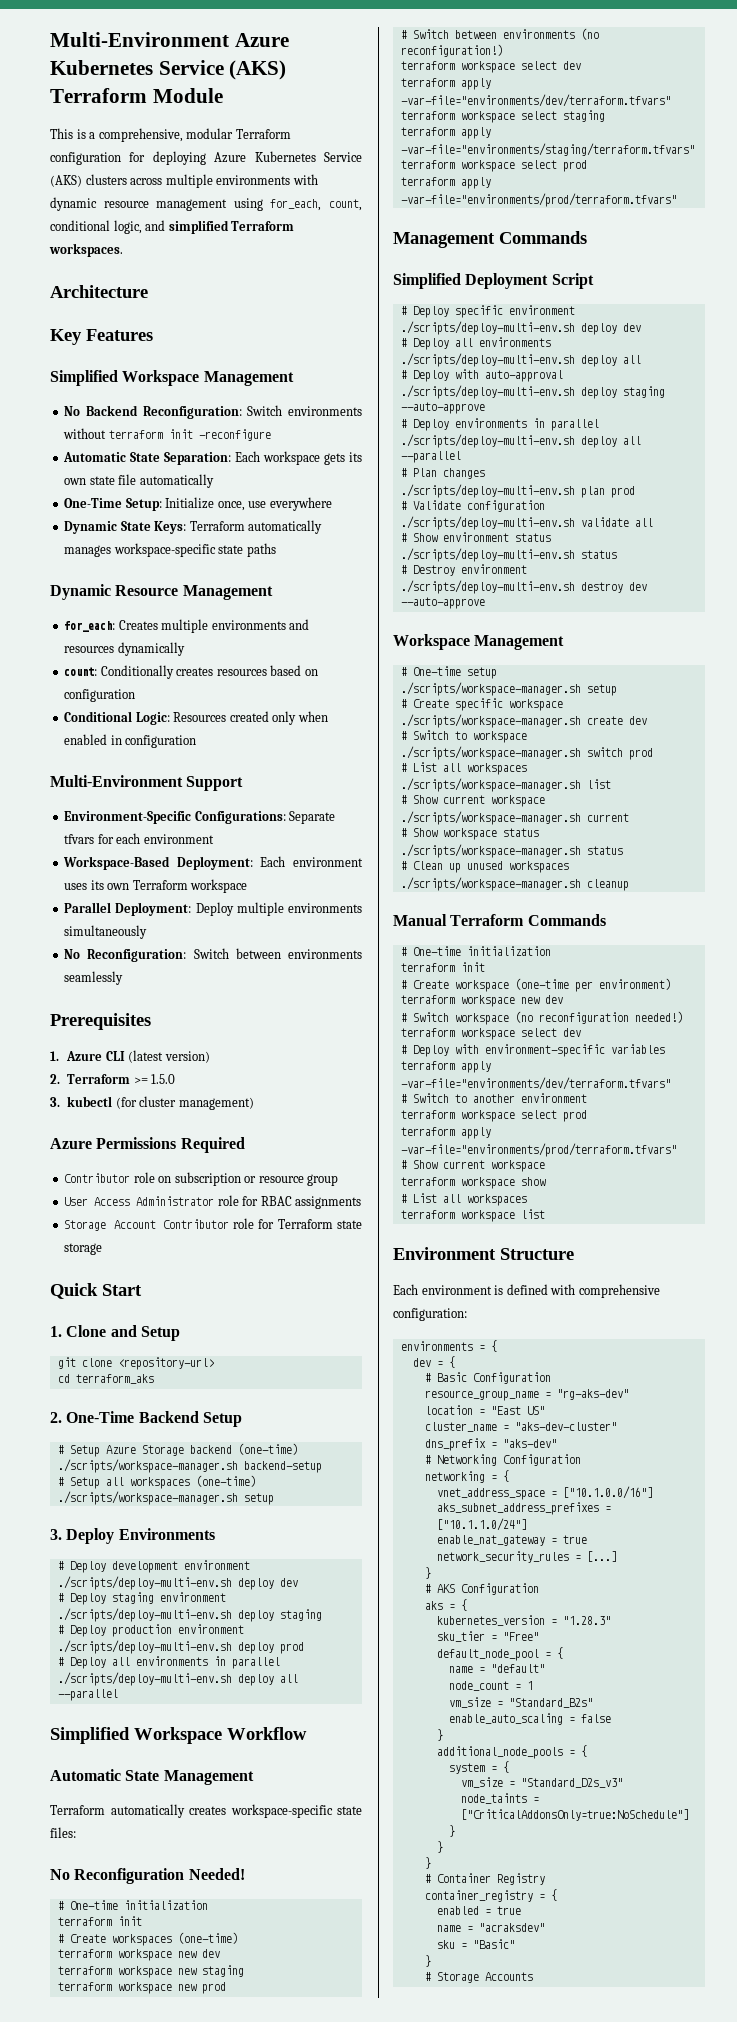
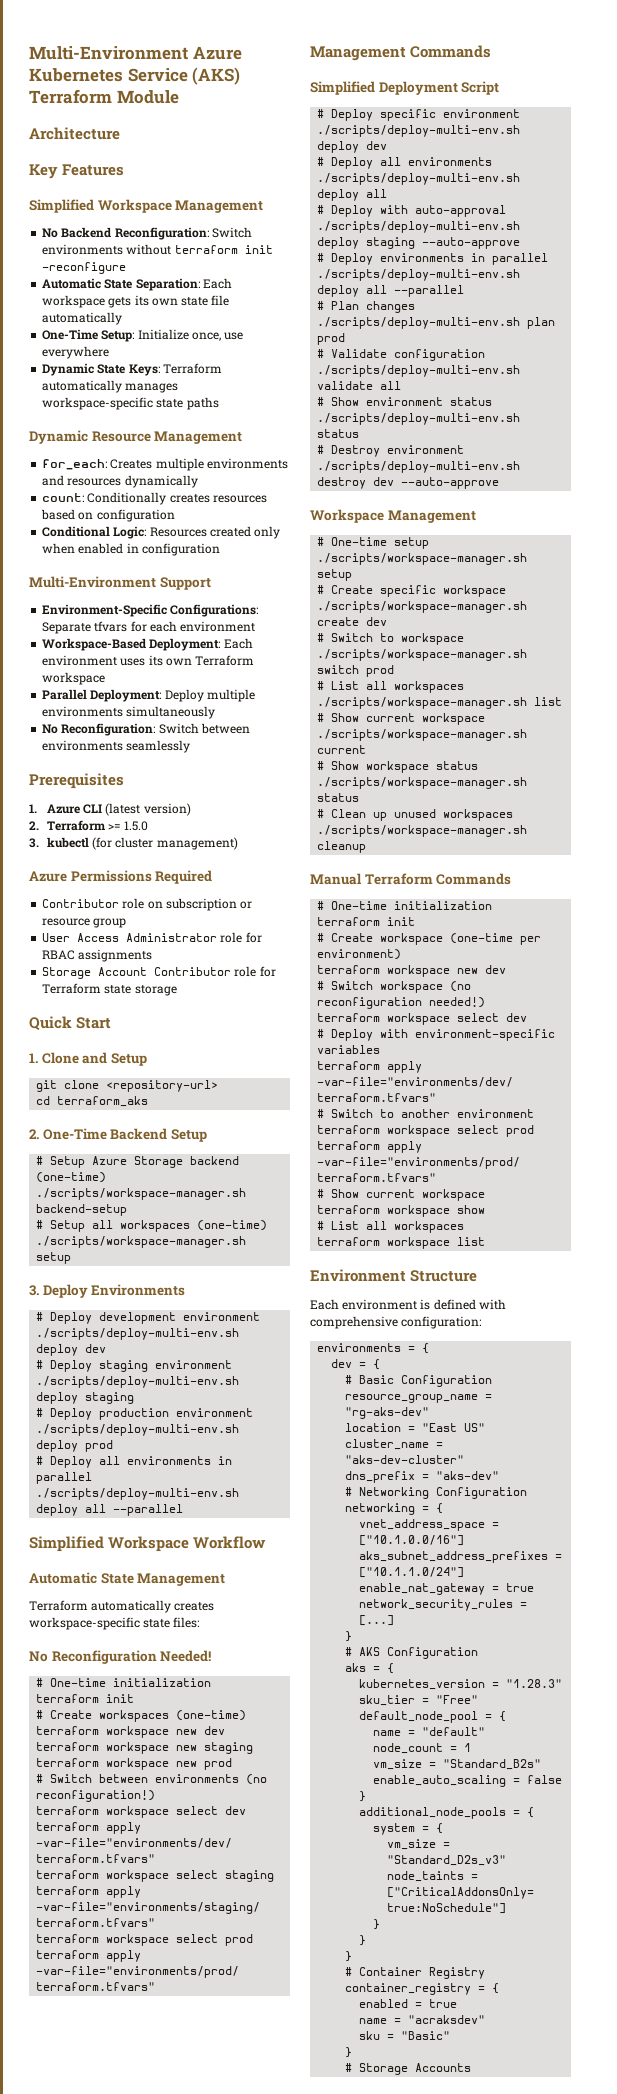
- This is a comprehensive, modular Terraform configuration for deploying Azure Kubernetes Service (AKS) clusters across multiple environments with dynamic resource management using for_each, count, conditional logic, and simplified Terraform workspaces.

